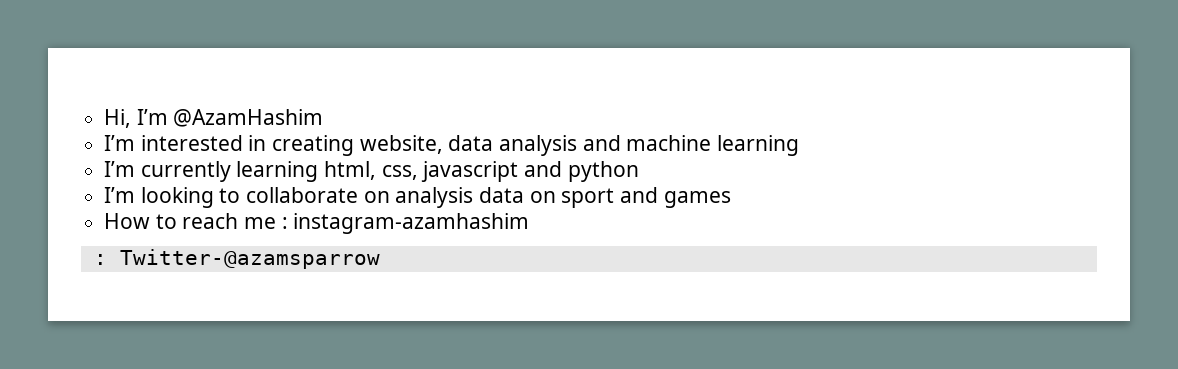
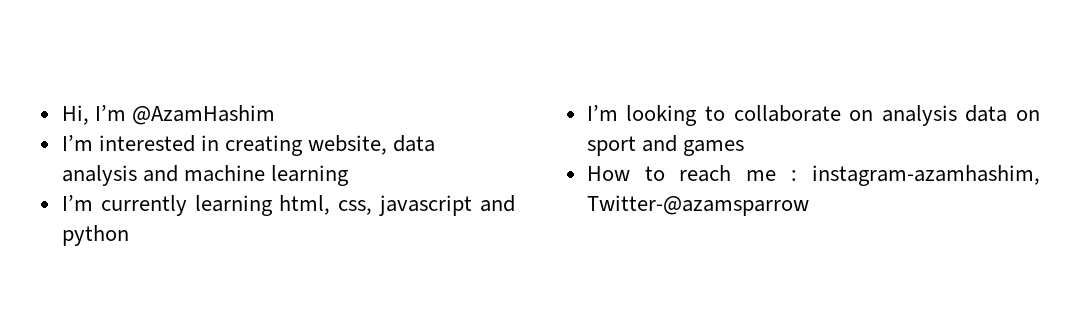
- How to reach me : instagram-azamhashim
- : Twitter-@azamsparrow
+ How to reach me : instagram-azamhashim, Twitter-@azamsparrow

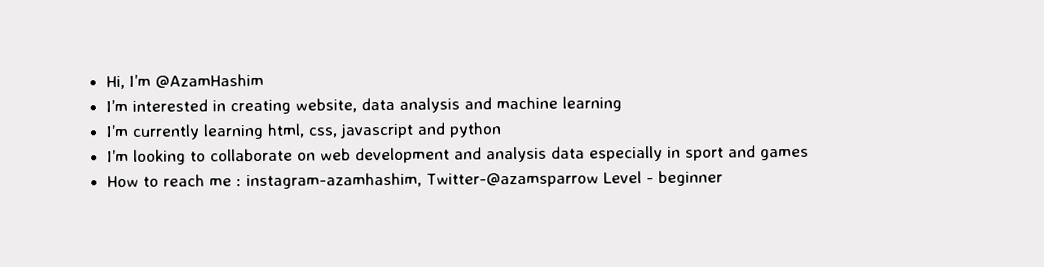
- I’m looking to collaborate on analysis data on sport and games
+ I’m looking to collaborate on web development and analysis data especially in sport and games
- How to reach me : instagram-azamhashim, Twitter-@azamsparrow
+ How to reach me : instagram-azamhashim, Twitter-@azamsparrow Level - beginner

